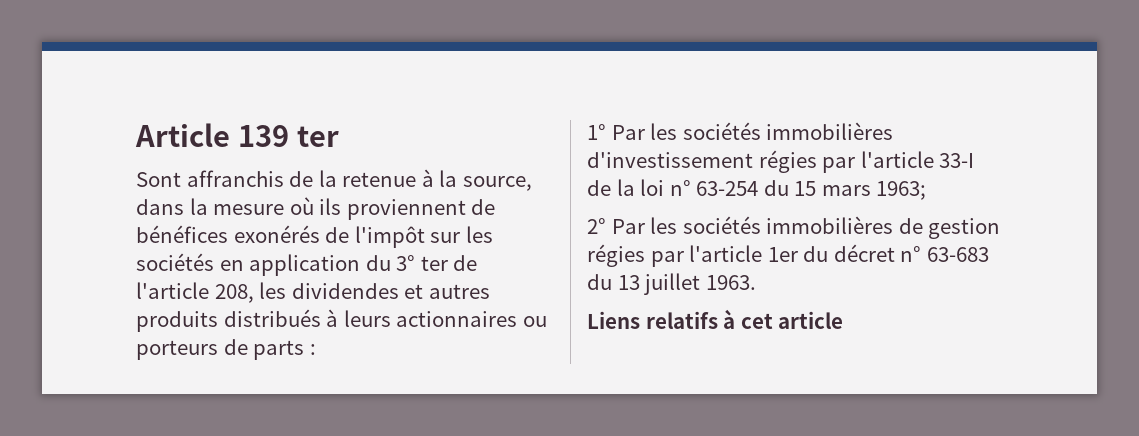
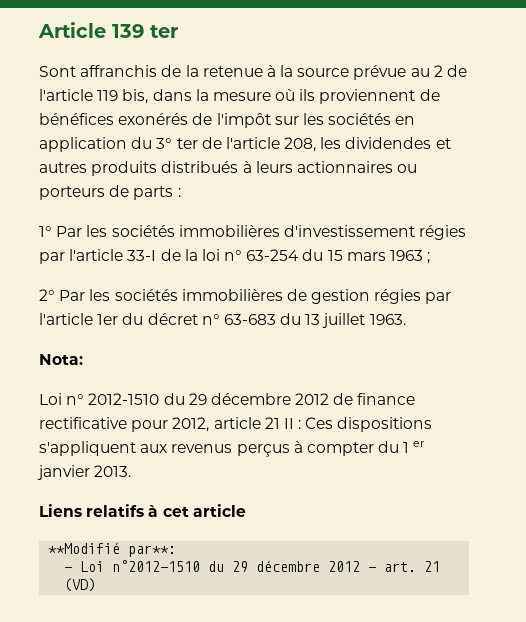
- Sont affranchis de la retenue à la source, dans la mesure où ils proviennent de bénéfices exonérés de l'impôt sur les sociétés en application du 3° ter de l'article 208, les dividendes et autres produits distribués à leurs actionnaires ou porteurs de parts :
+ Sont affranchis de la retenue à la source prévue au 2 de l'article 119 bis, dans la mesure où ils proviennent de bénéfices exonérés de l'impôt sur les sociétés en application du 3° ter de l'article 208, les dividendes et autres produits distribués à leurs actionnaires ou porteurs de parts :
- 1° Par les sociétés immobilières d'investissement régies par l'article 33-I de la loi n° 63-254 du 15 mars 1963;
+ 1° Par les sociétés immobilières d'investissement régies par l'article 33-I de la loi n° 63-254 du 15 mars 1963 ;
+ Nota:
+ Loi n° 2012-1510 du 29 décembre 2012 de finance rectificative pour 2012, article 21 II : Ces dispositions s'appliquent aux revenus perçus à compter du 1 er janvier 2013.
+ **Modifié par**:
+ - Loi n°2012-1510 du 29 décembre 2012 - art. 21 (VD)

